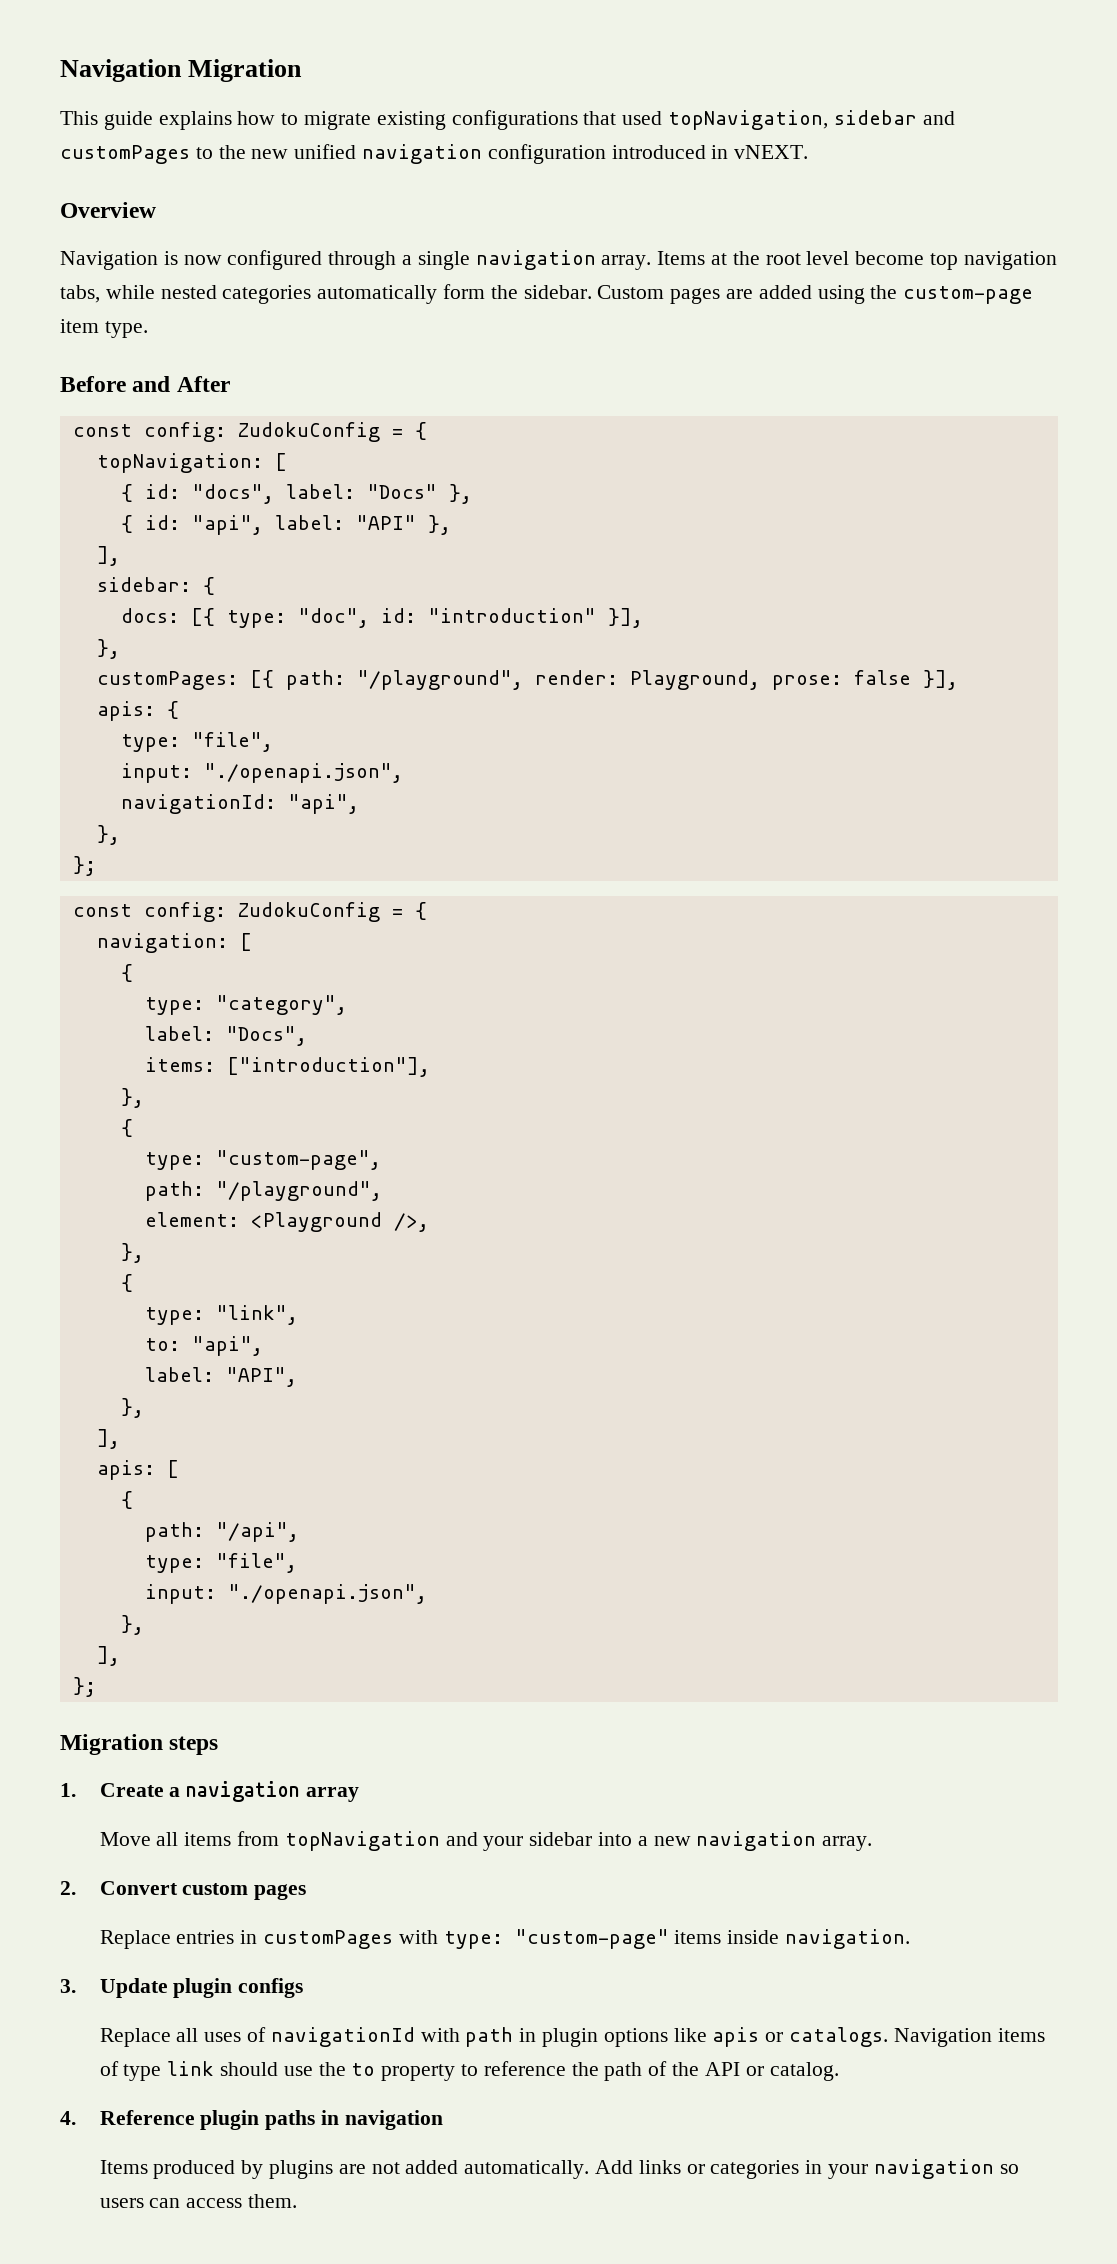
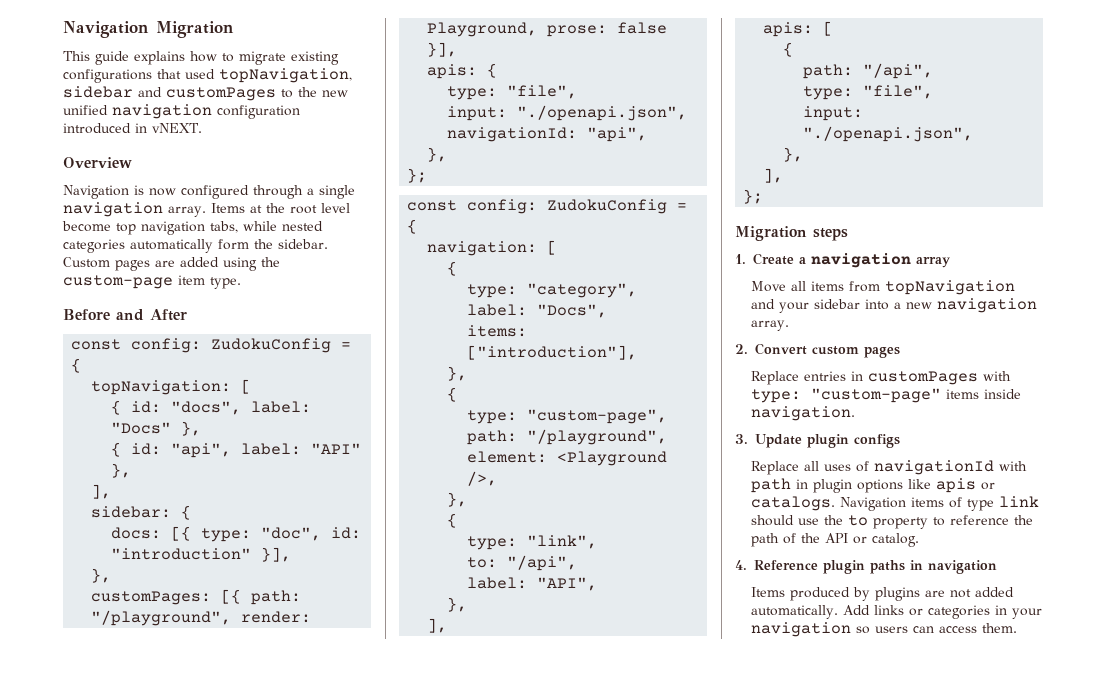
- to: "api",
+ to: "/api",

